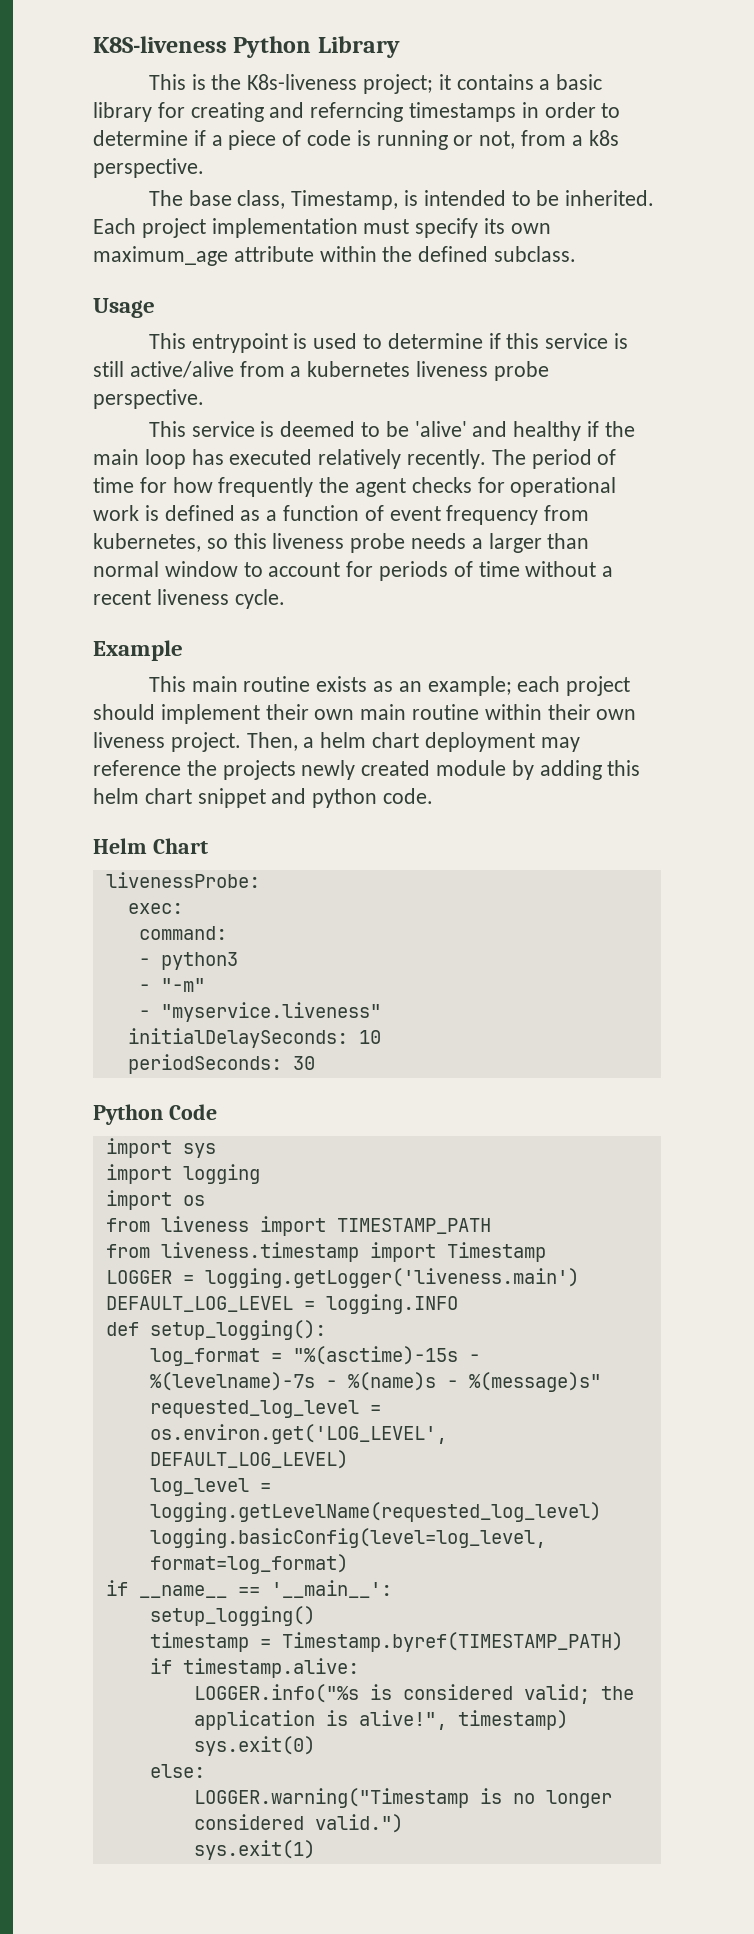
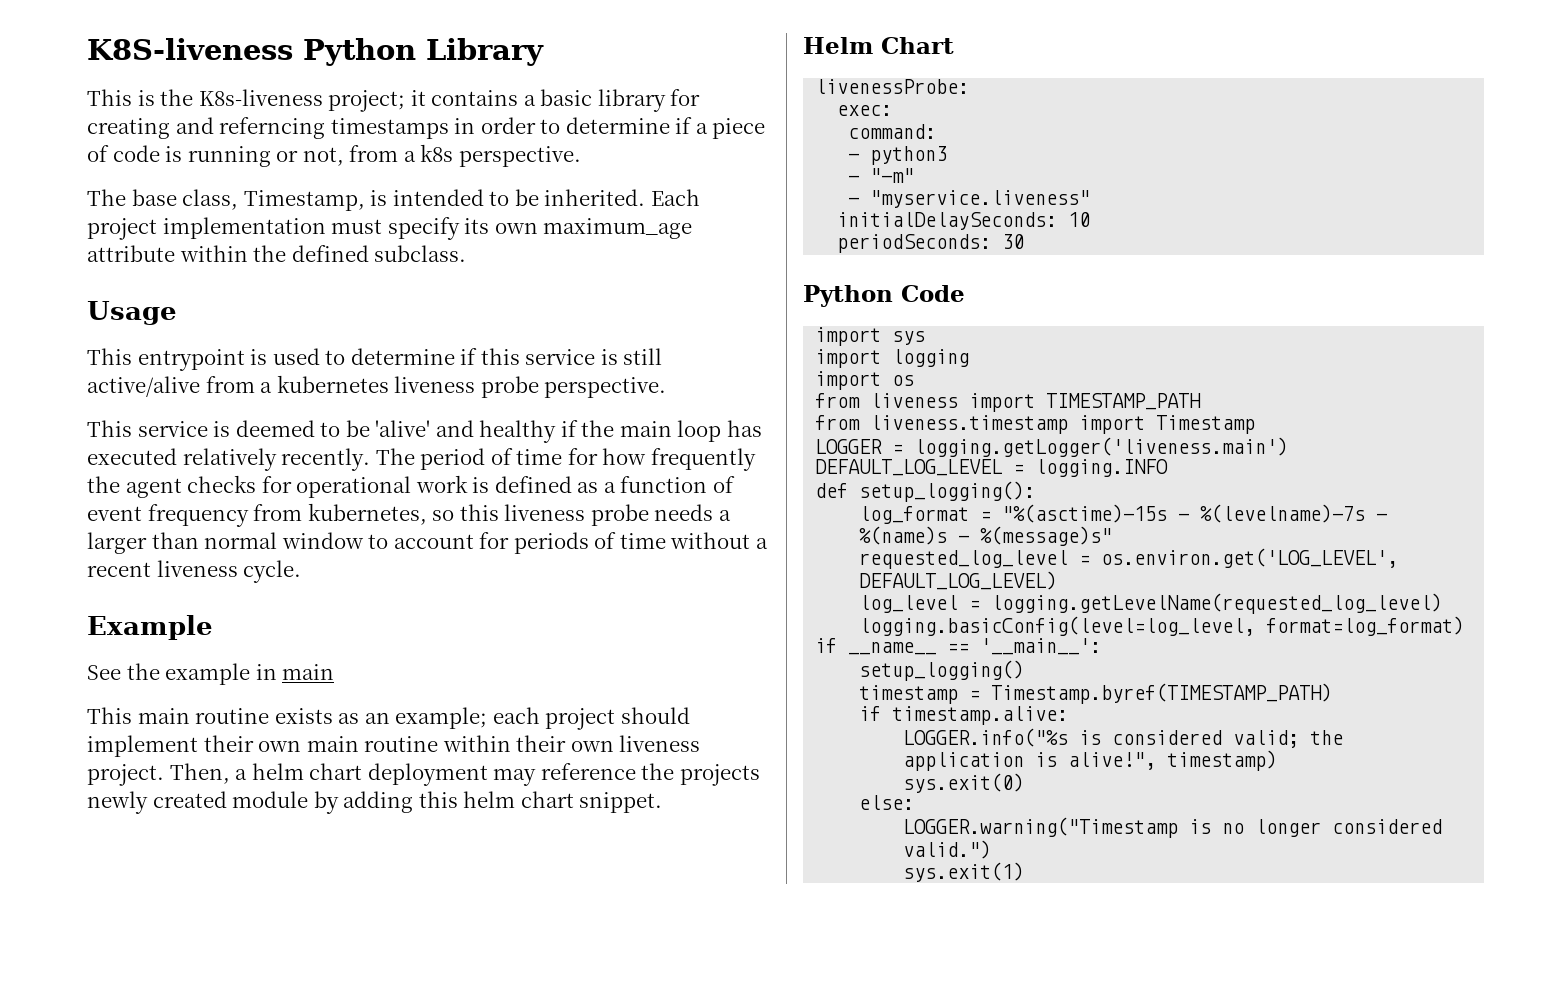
+ See the example in main
- Then, a helm chart deployment may reference the projects newly created module by adding this helm chart snippet and python code.
+ Then, a helm chart deployment may reference the projects newly created module by adding this helm chart snippet.

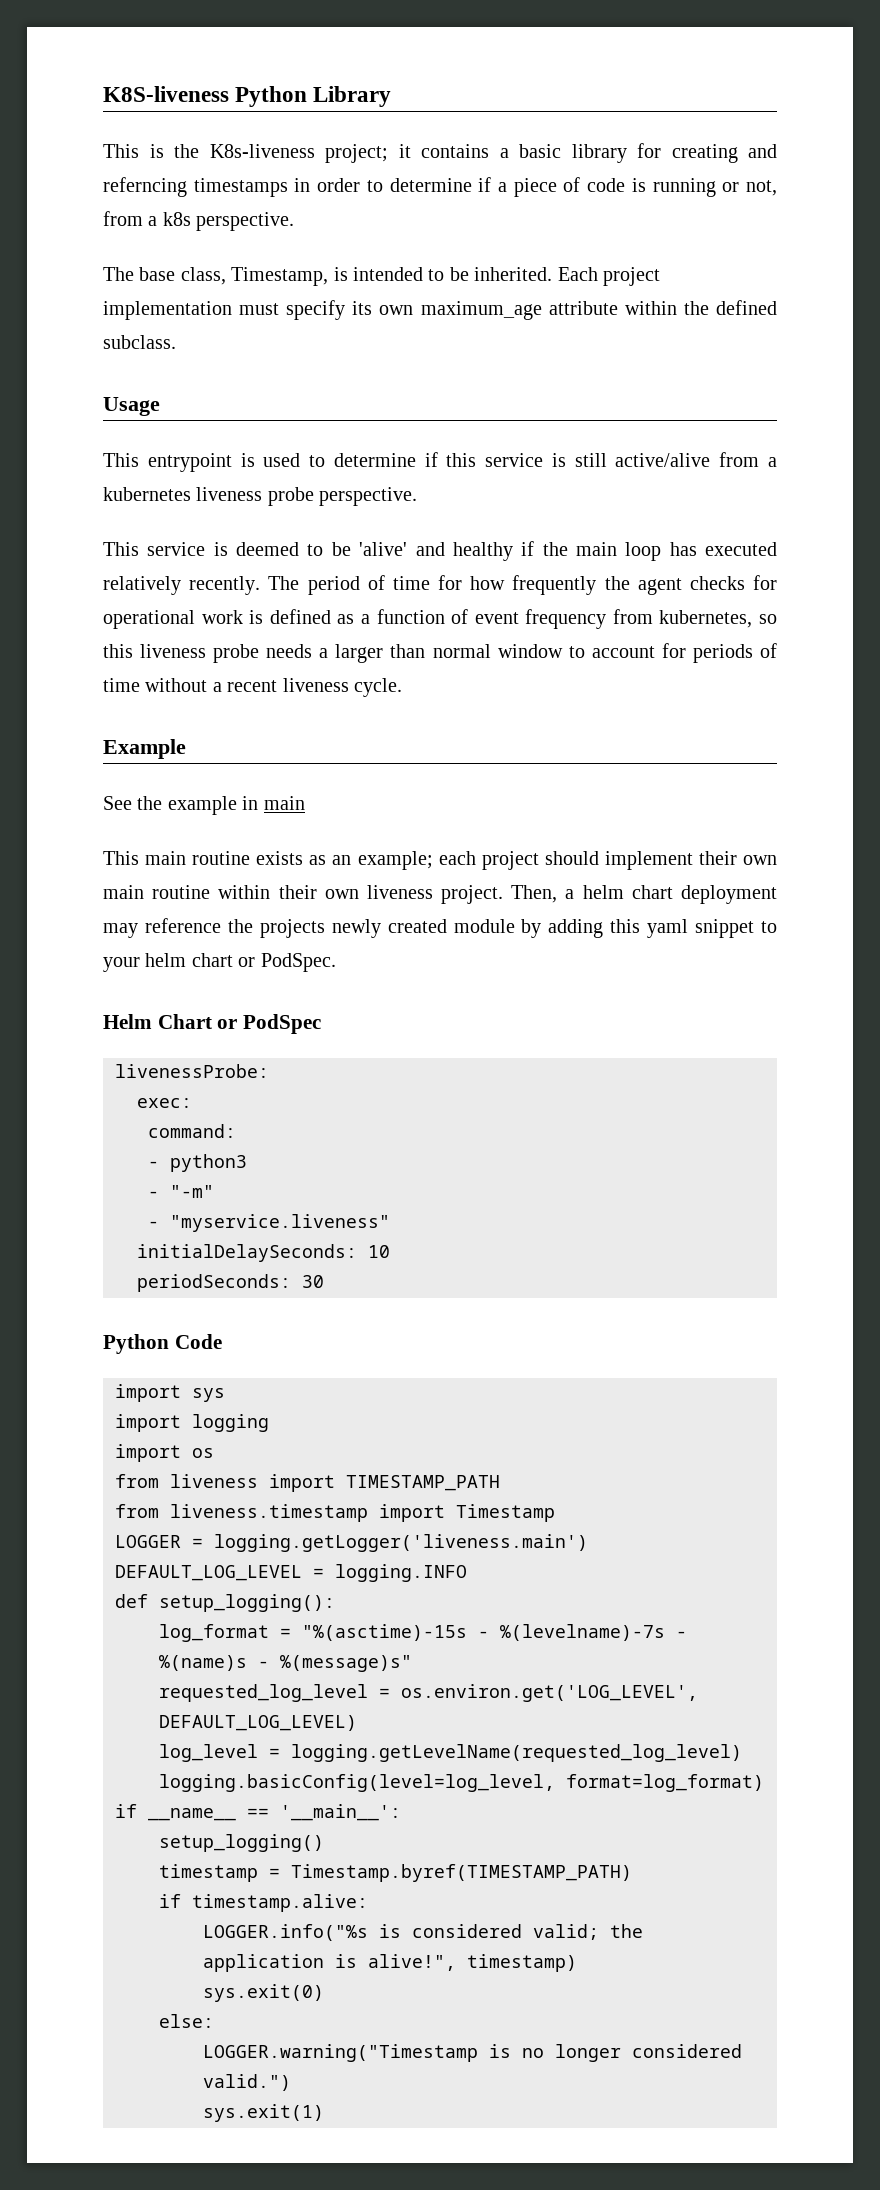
- Then, a helm chart deployment may reference the projects newly created module by adding this helm chart snippet.
+ Then, a helm chart deployment may reference the projects newly created module by adding this yaml snippet to your helm chart or PodSpec.
- Helm Chart
+ Helm Chart or PodSpec

